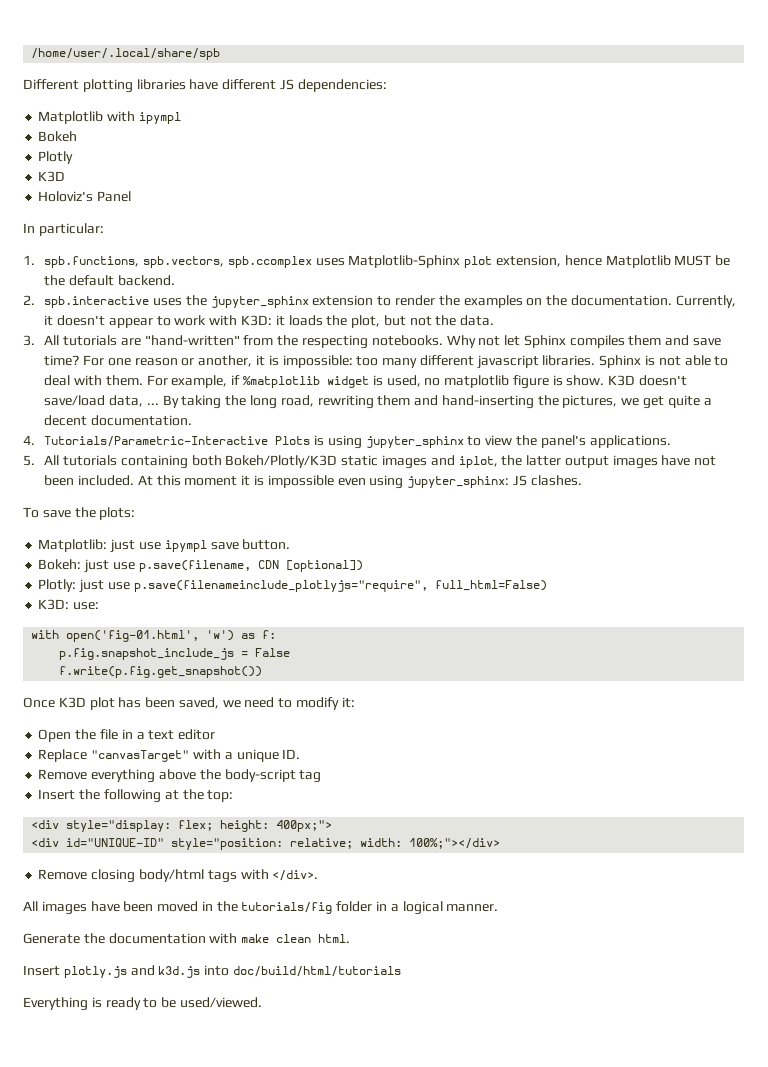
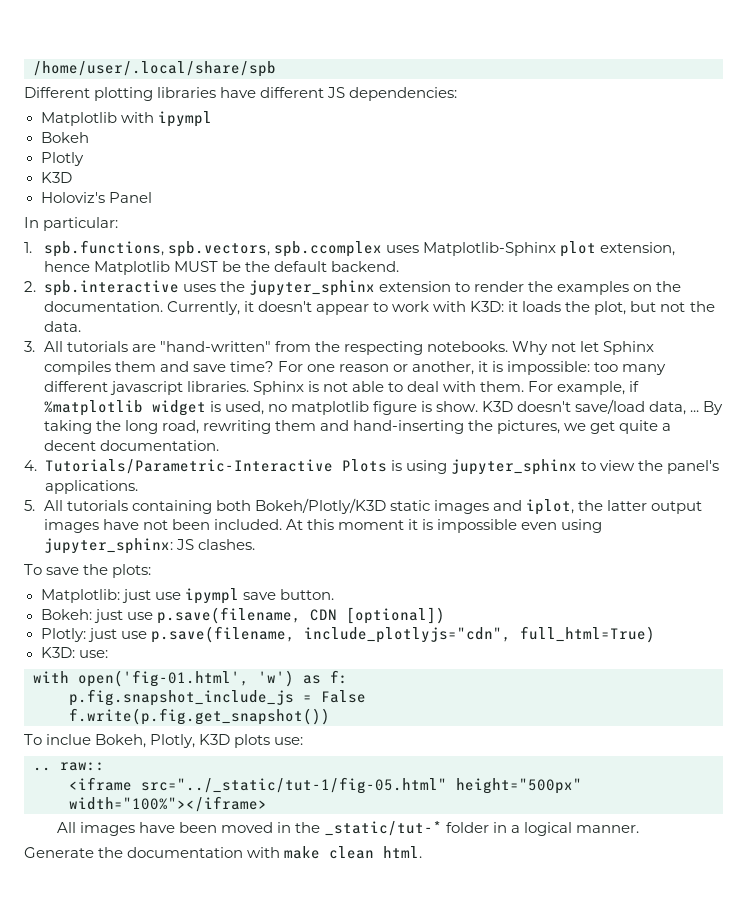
- Plotly: just use p.save(filenameinclude_plotlyjs="require", full_html=False)
+ Plotly: just use p.save(filename, include_plotlyjs="cdn", full_html=True)
- Once K3D plot has been saved, we need to modify it:
- Open the file in a text editor
- Replace "canvasTarget" with a unique ID.
- Remove everything above the body-script tag
- Insert the following at the top:
- <div style="display: flex; height: 400px;">
- <div id="UNIQUE-ID" style="position: relative; width: 100%;"></div>
- Remove closing body/html tags with </div>.
+ To inclue Bokeh, Plotly, K3D plots use:
+ .. raw::
+ <iframe src="../_static/tut-1/fig-05.html" height="500px" width="100%"></iframe>
- All images have been moved in the tutorials/fig folder in a logical manner.
+ All images have been moved in the _static/tut-* folder in a logical manner.
- Insert plotly.js and k3d.js into doc/build/html/tutorials
- Everything is ready to be used/viewed.

